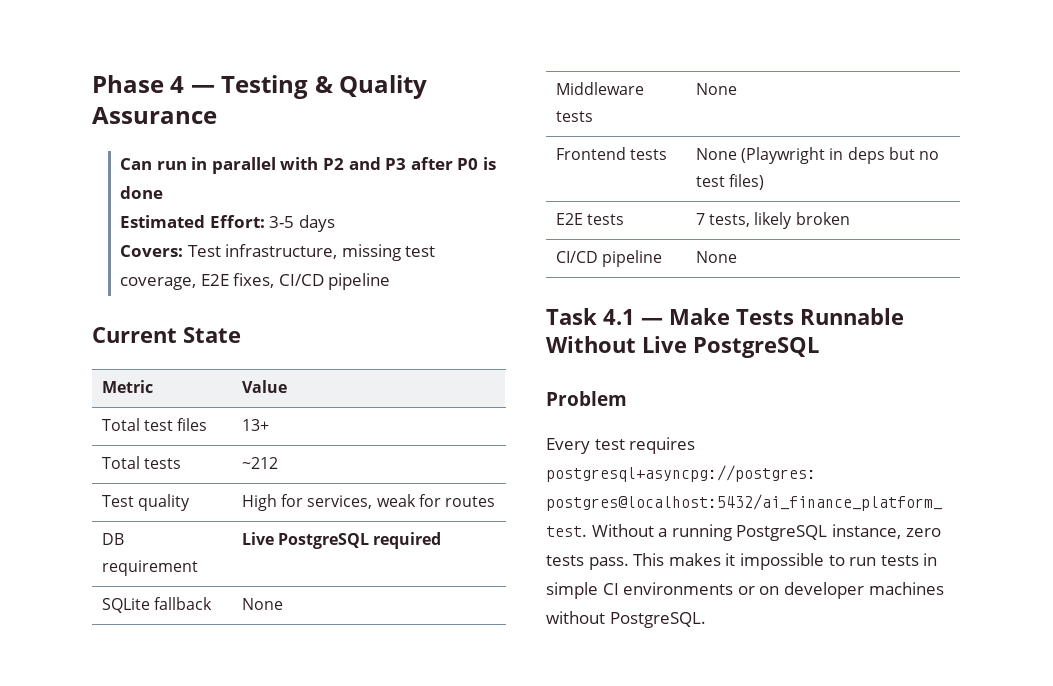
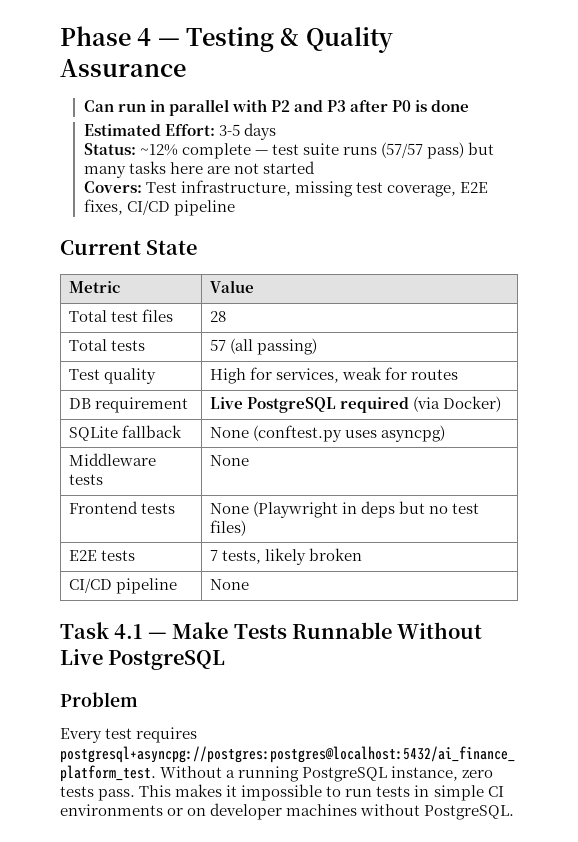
+ Status: ~12% complete — test suite runs (57/57 pass) but many tasks here are not started
- Total test files | 13+
+ Total test files | 28
- Total tests | ~212
+ Total tests | 57 (all passing)
- DB requirement | Live PostgreSQL required
+ DB requirement | Live PostgreSQL required (via Docker)
- SQLite fallback | None
+ SQLite fallback | None (conftest.py uses asyncpg)

